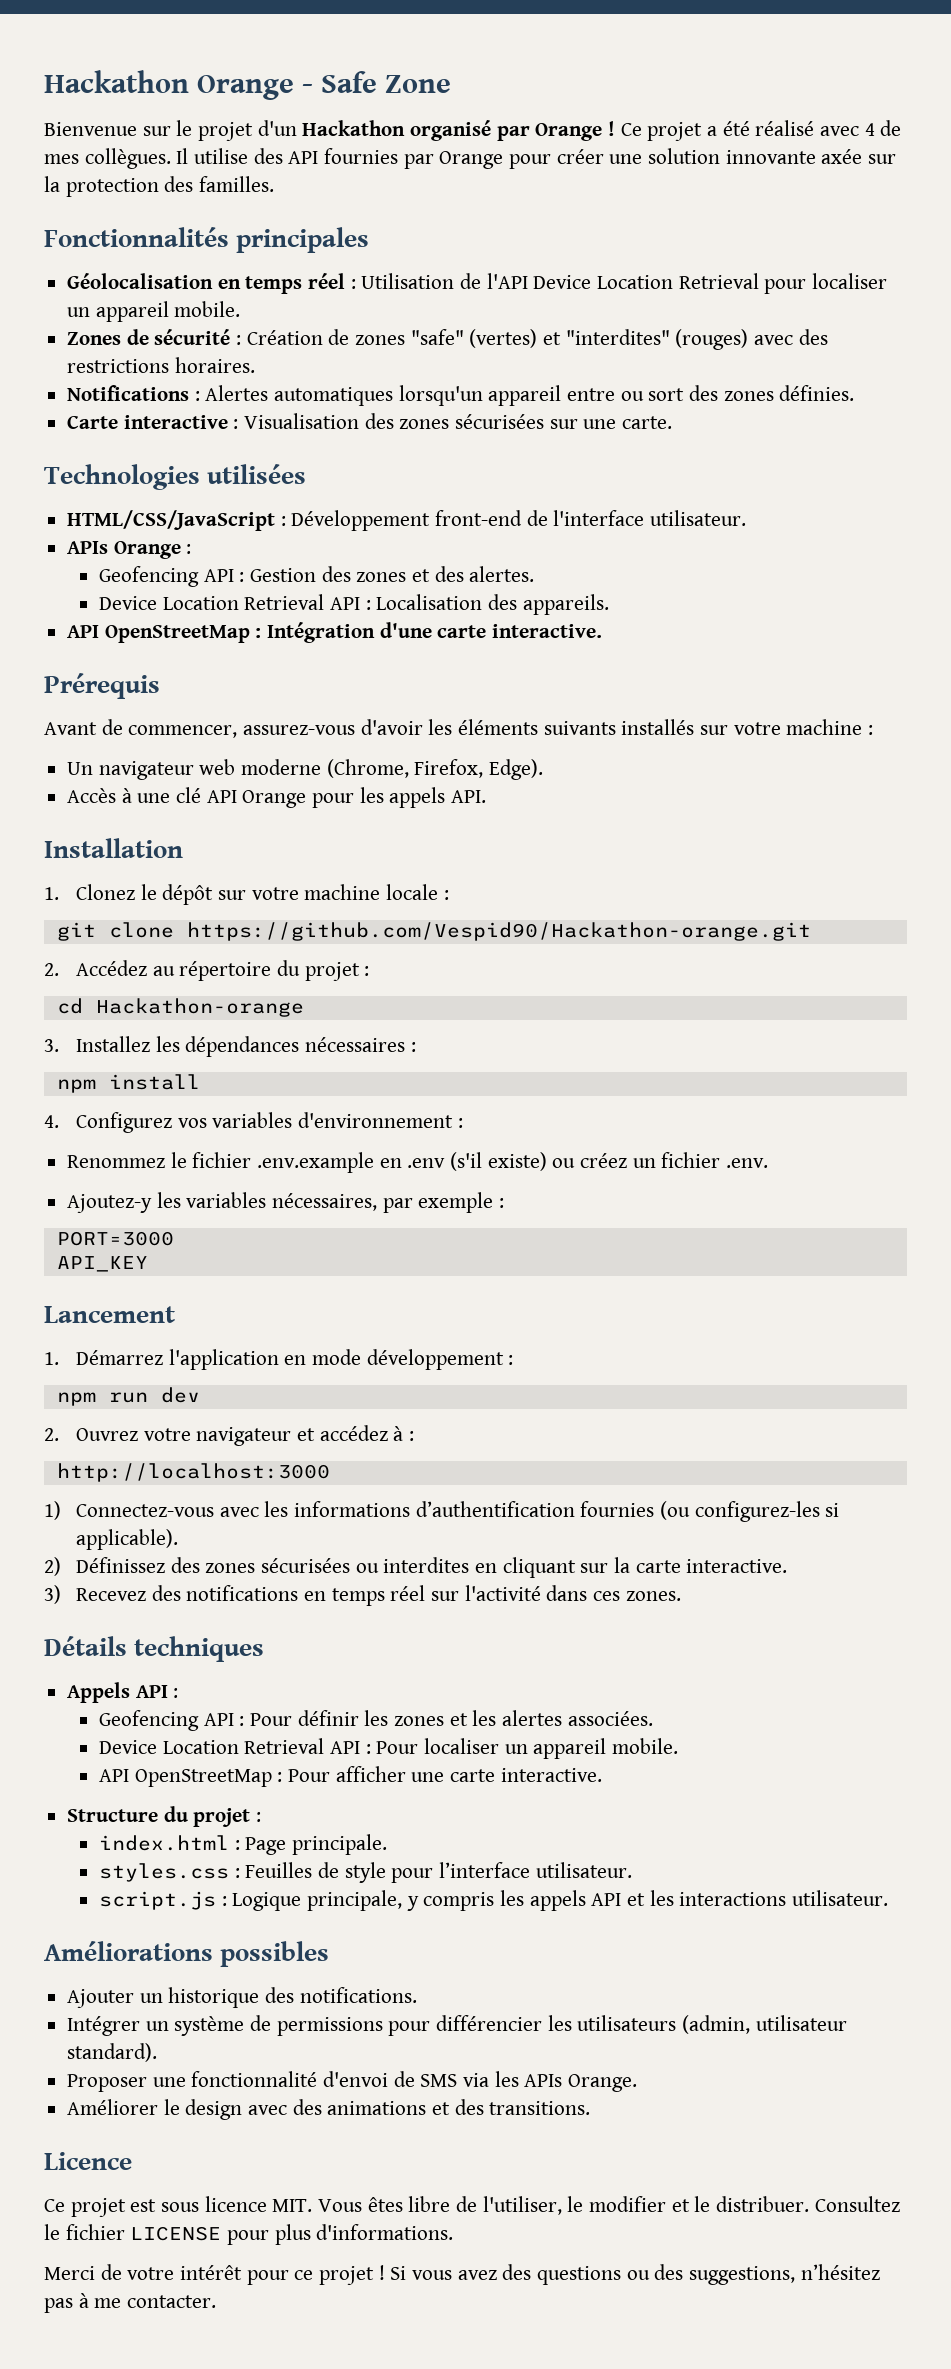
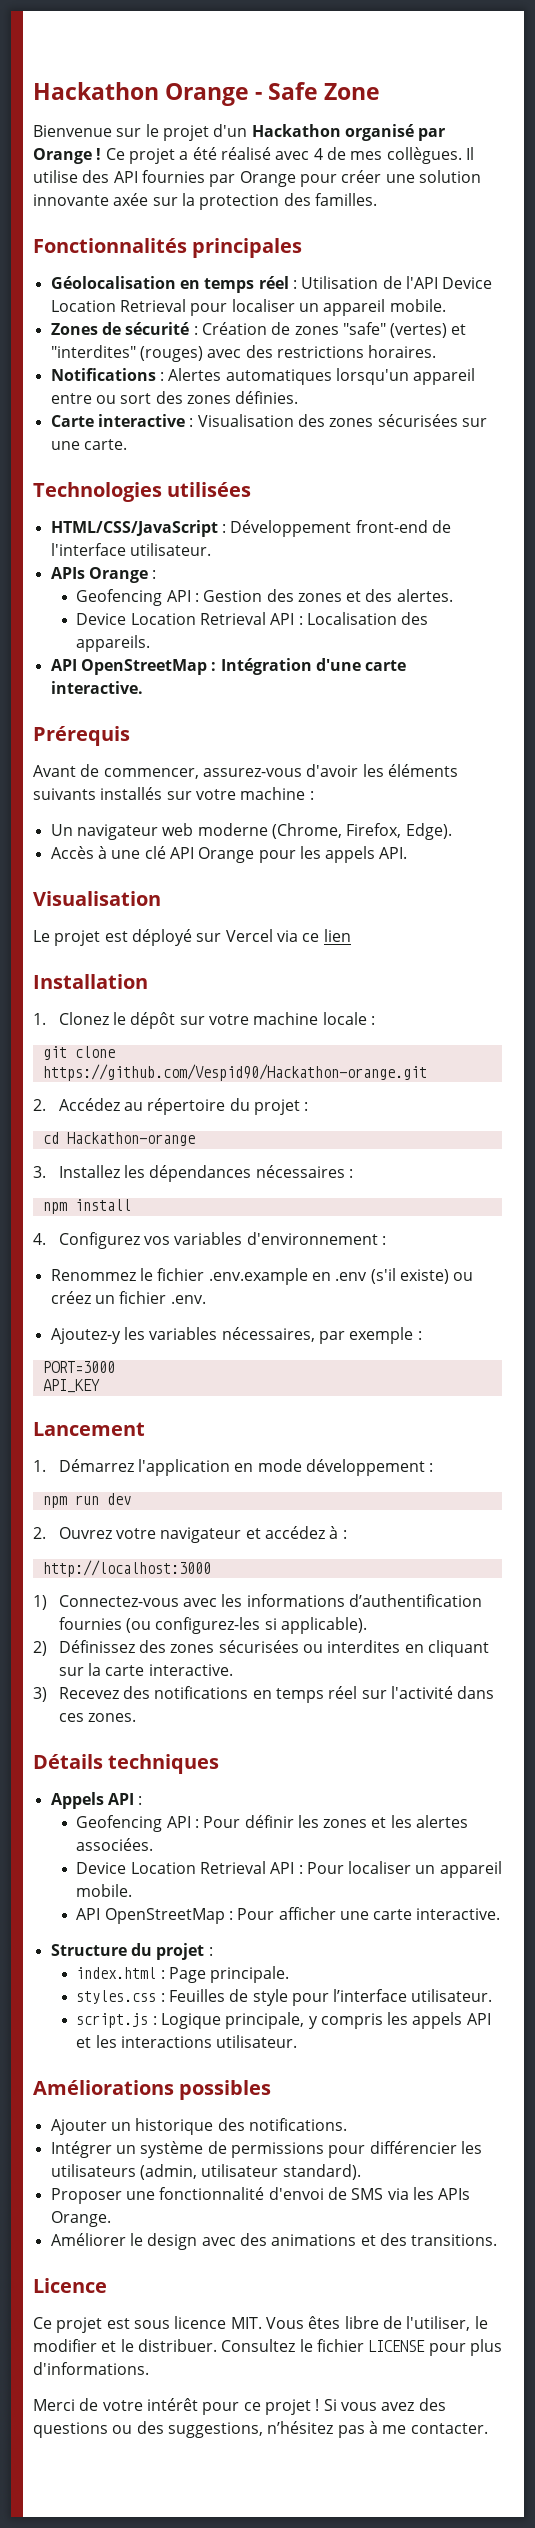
  Accès à une clé API Orange pour les appels API.
+ Visualisation
+ Le projet est déployé sur Vercel via ce lien

